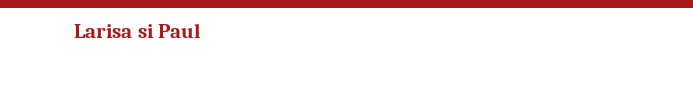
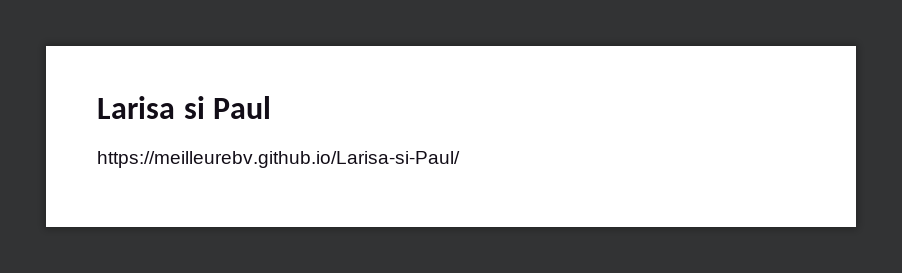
+ https://meilleurebv.github.io/Larisa-si-Paul/

